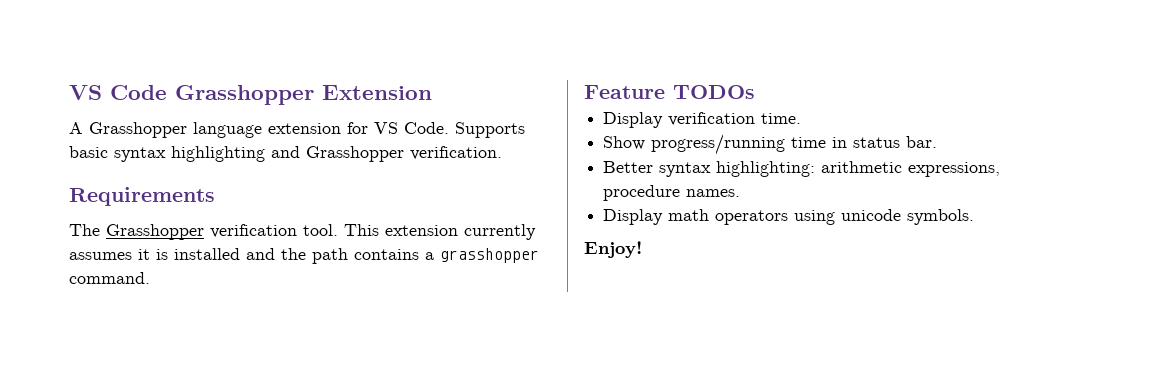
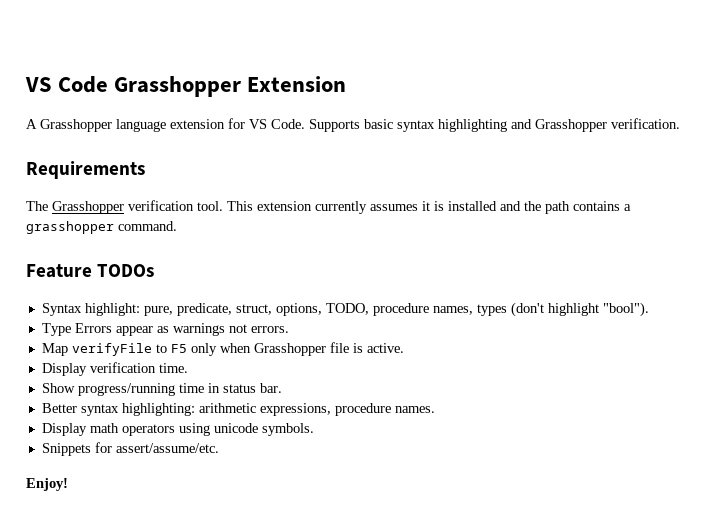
+ Syntax highlight: pure, predicate, struct, options, TODO, procedure names, types (don't highlight "bool").
+ Type Errors appear as warnings not errors.
+ Map verifyFile to F5 only when Grasshopper file is active.
+ Snippets for assert/assume/etc.

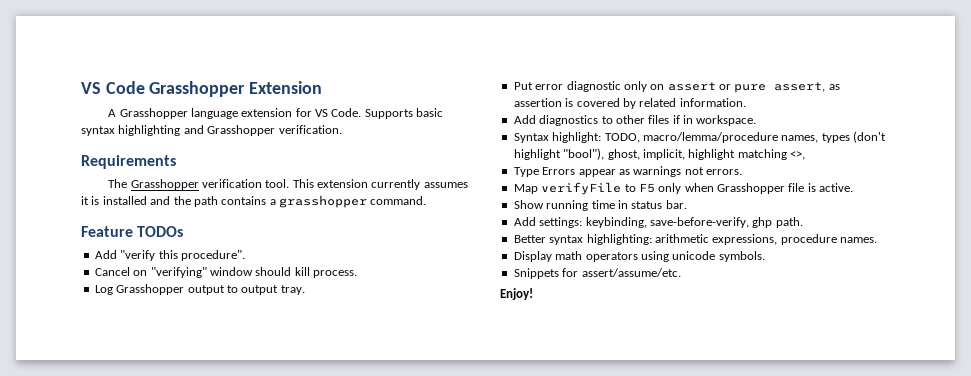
- Syntax highlight: pure, predicate, struct, options, TODO, procedure names, types (don't highlight "bool").
+ Add "verify this procedure".
+ Cancel on "verifying" window should kill process.
+ Log Grasshopper output to output tray.
+ Put error diagnostic only on assert or pure assert, as assertion is covered by related information.
+ Add diagnostics to other files if in workspace.
+ Syntax highlight: TODO, macro/lemma/procedure names, types (don't highlight "bool"), ghost, implicit, highlight matching <>,
- Display verification time.
- Show progress/running time in status bar.
+ Show running time in status bar.
+ Add settings: keybinding, save-before-verify, ghp path.

